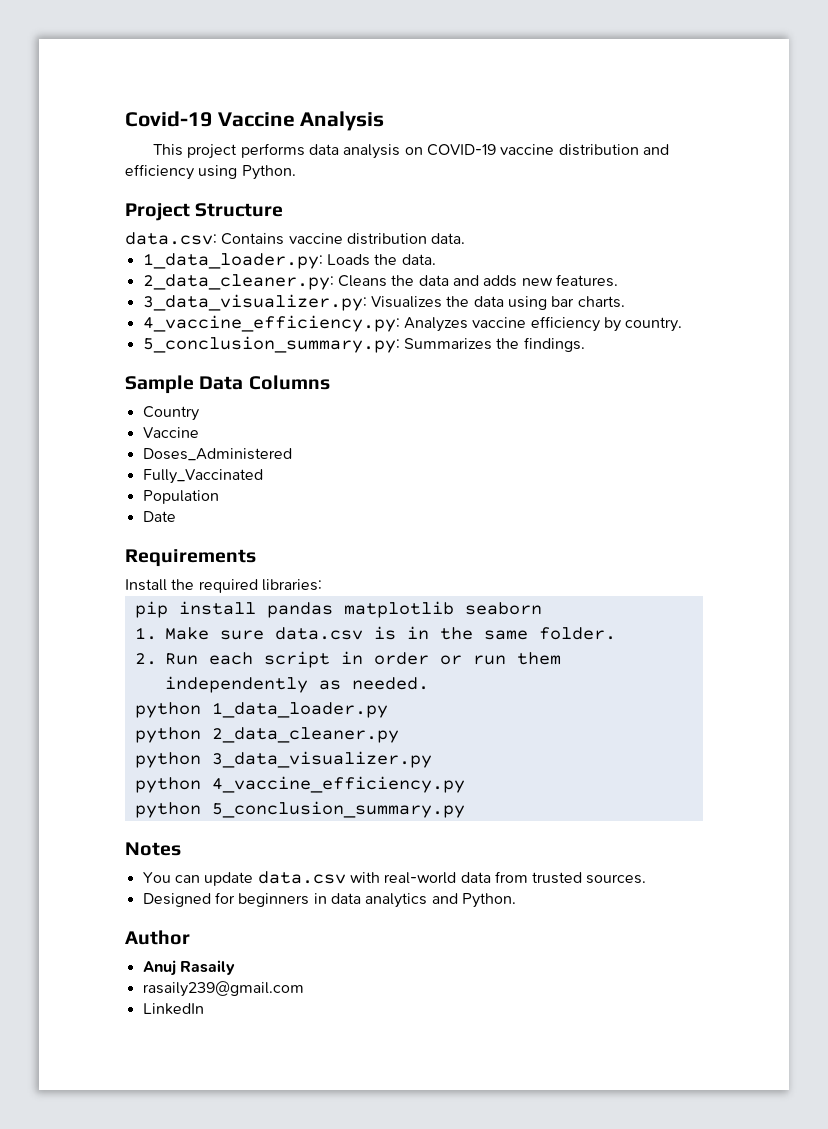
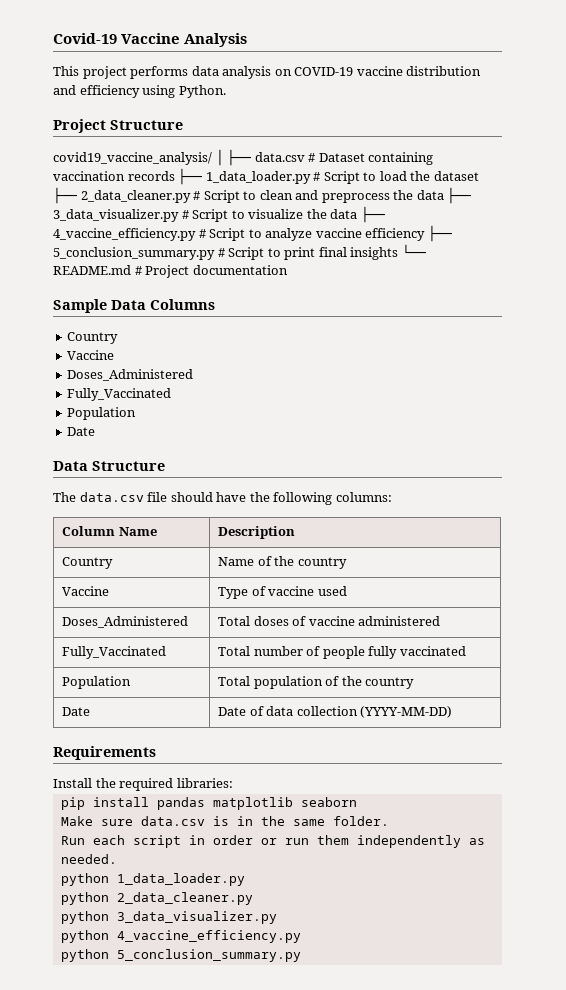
- data.csv: Contains vaccine distribution data.
- 1_data_loader.py: Loads the data.
- 2_data_cleaner.py: Cleans the data and adds new features.
- 3_data_visualizer.py: Visualizes the data using bar charts.
- 4_vaccine_efficiency.py: Analyzes vaccine efficiency by country.
- 5_conclusion_summary.py: Summarizes the findings.
+ covid19_vaccine_analysis/ │ ├── data.csv # Dataset containing vaccination records ├── 1_data_loader.py # Script to load the dataset ├── 2_data_cleaner.py # Script to clean and preprocess the data ├── 3_data_visualizer.py # Script to visualize the data ├── 4_vaccine_efficiency.py # Script to analyze vaccine efficiency ├── 5_conclusion_summary.py # Script to print final insights └── README.md # Project documentation
+ Data Structure
+ The data.csv file should have the following columns:
+ Column Name | Description
+ Country | Name of the country
+ Vaccine | Type of vaccine used
+ Doses_Administered | Total doses of vaccine administered
+ Fully_Vaccinated | Total number of people fully vaccinated
+ Population | Total population of the country
+ Date | Date of data collection (YYYY-MM-DD)
- 1. Make sure data.csv is in the same folder.
+ Make sure data.csv is in the same folder.
- 2. Run each script in order or run them independently as needed.
+ Run each script in order or run them independently as needed.
- Notes
- You can update data.csv with real-world data from trusted sources.
- Designed for beginners in data analytics and Python.
- Author
- Anuj Rasaily
- rasaily239@gmail.com
- LinkedIn

